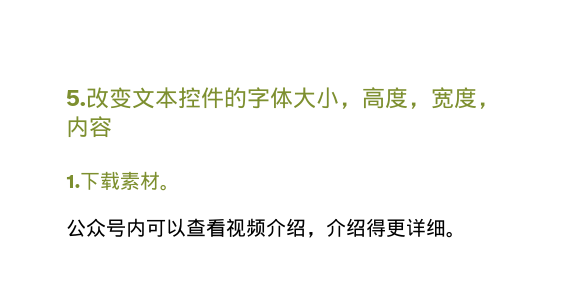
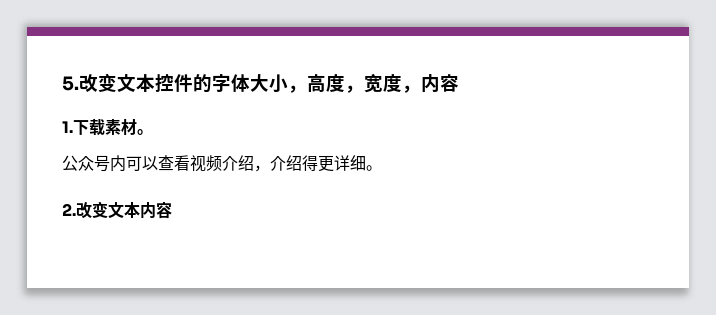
+ 2.改变文本内容

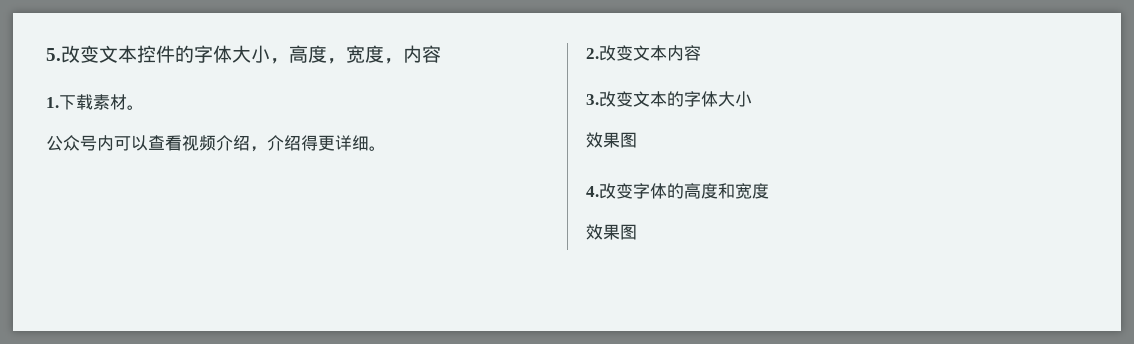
+ 3.改变文本的字体大小
+ 效果图
+ 4.改变字体的高度和宽度
+ 效果图

